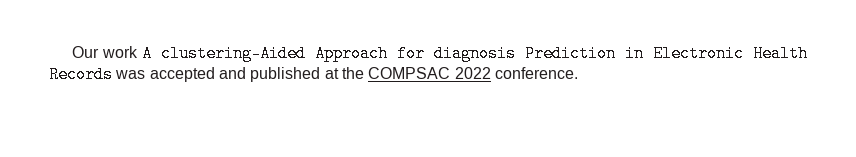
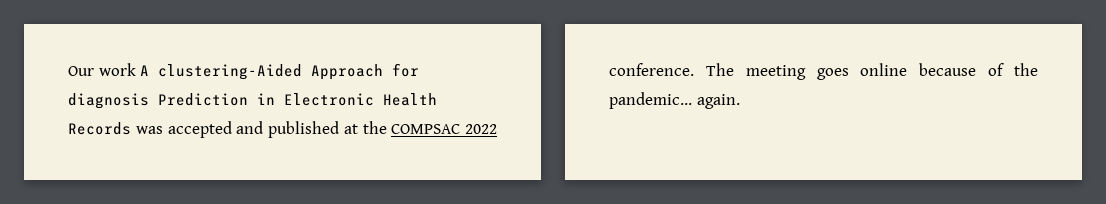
+ The meeting goes online because of the pandemic... again.

